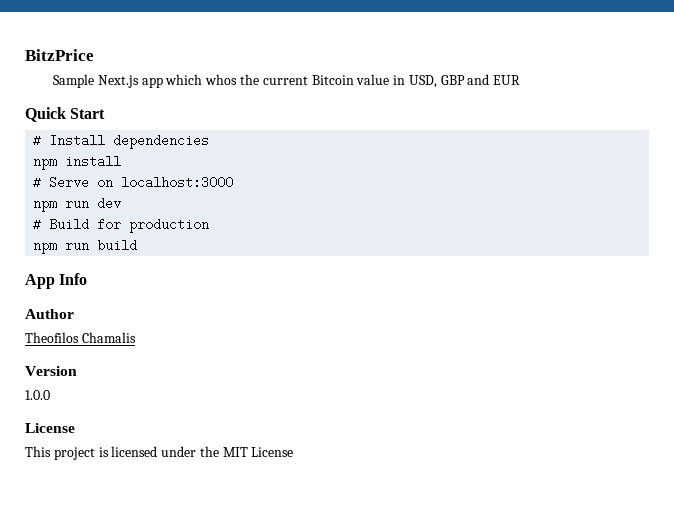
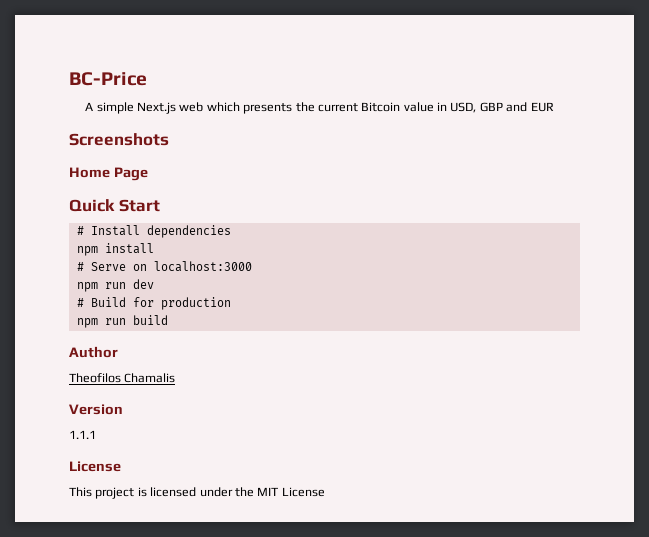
- BitzPrice
- Sample Next.js app which whos the current Bitcoin value in USD, GBP and EUR
+ BC-Price
+ A simple Next.js web which presents the current Bitcoin value in USD, GBP and EUR
+ Screenshots
+ Home Page
- App Info
- 1.0.0
+ 1.1.1

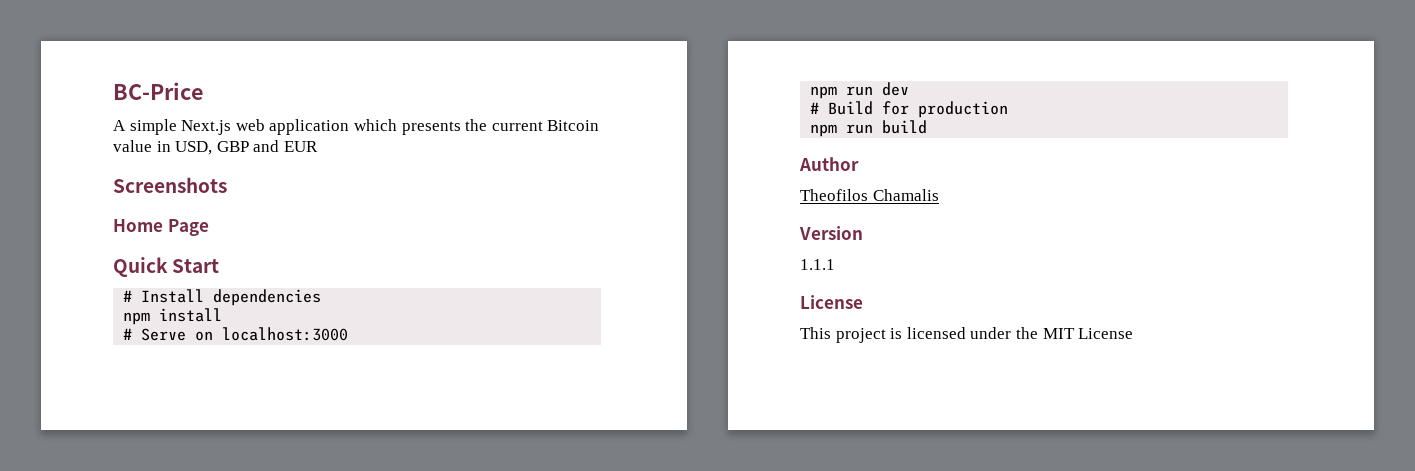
- A simple Next.js web which presents the current Bitcoin value in USD, GBP and EUR
+ A simple Next.js web application which presents the current Bitcoin value in USD, GBP and EUR

